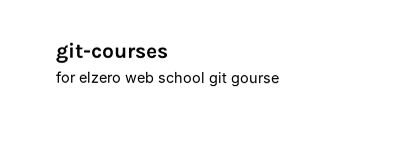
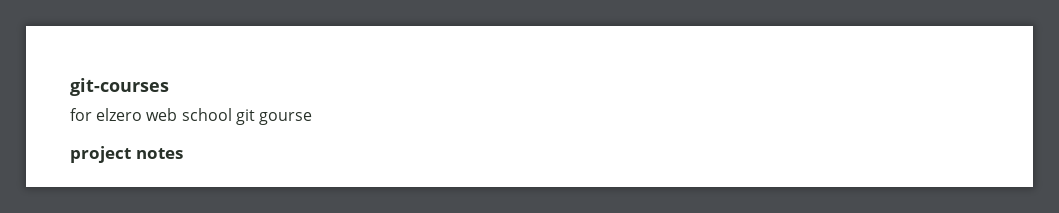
+ project notes

